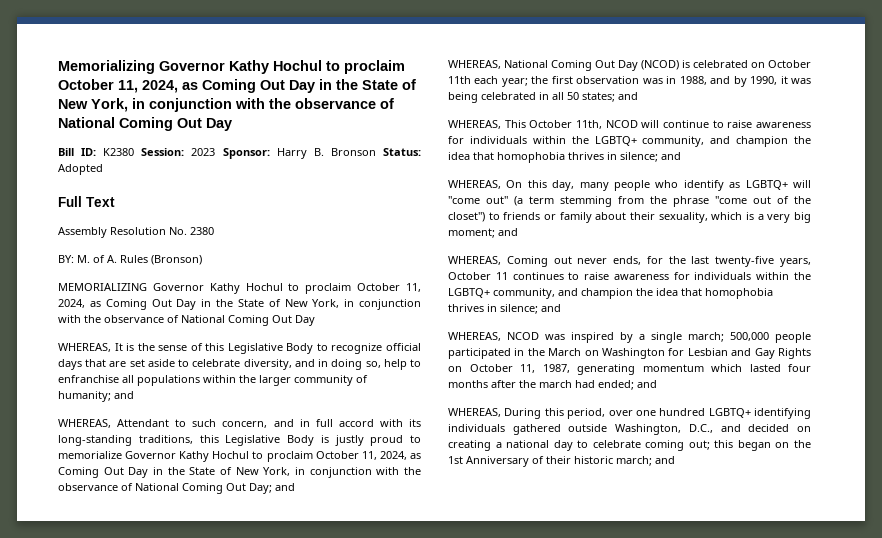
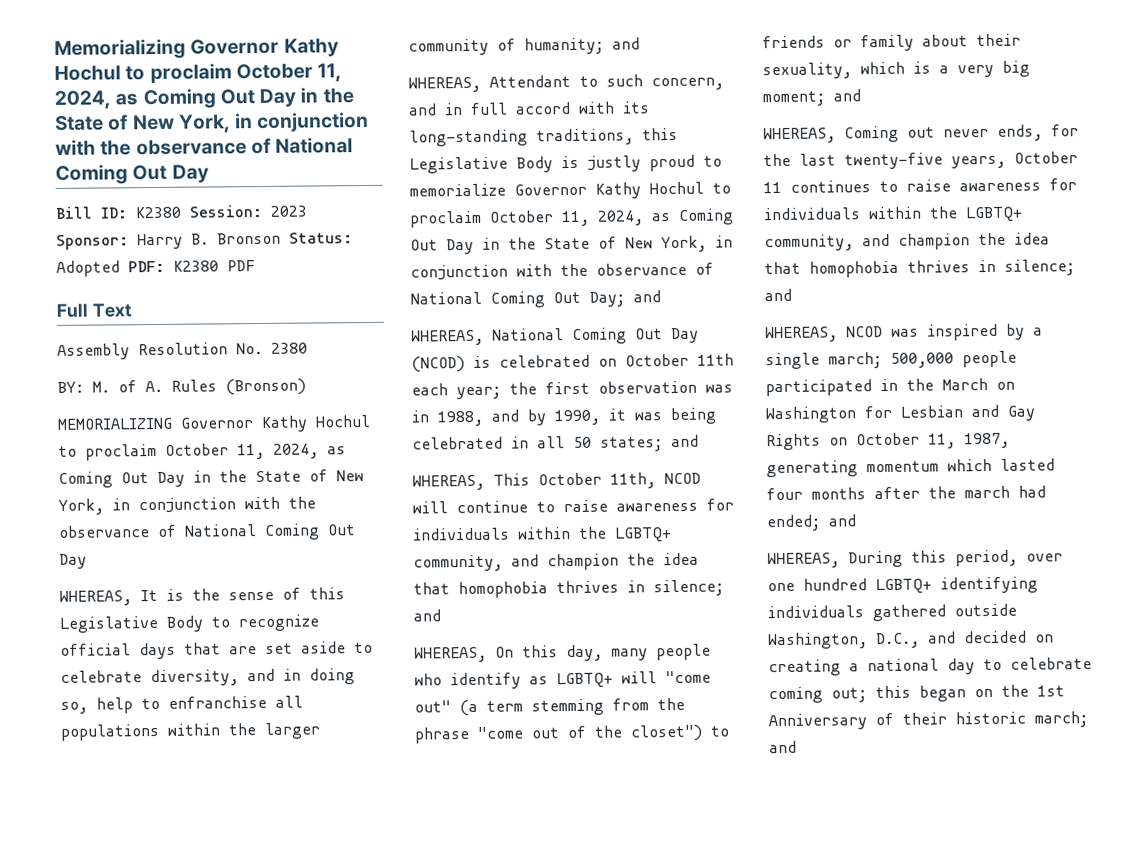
- Bill ID: K2380 Session: 2023 Sponsor: Harry B. Bronson Status: Adopted
+ Bill ID: K2380 Session: 2023 Sponsor: Harry B. Bronson Status: Adopted PDF: K2380 PDF

